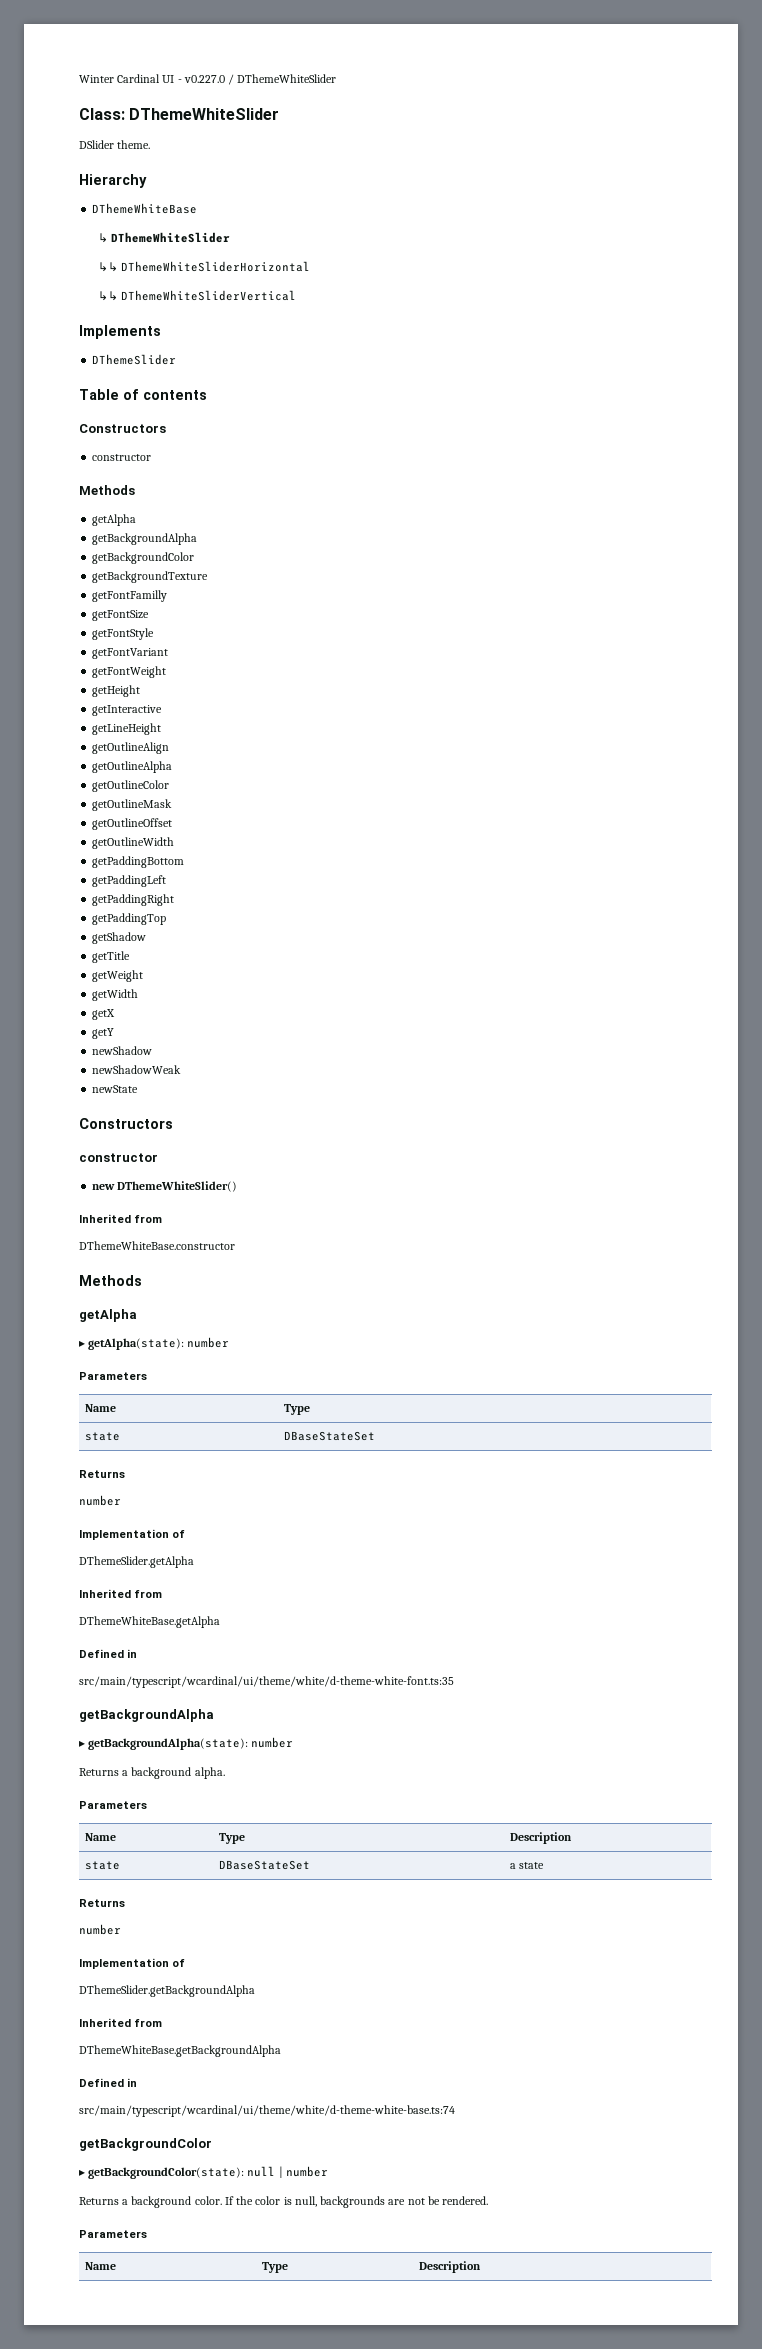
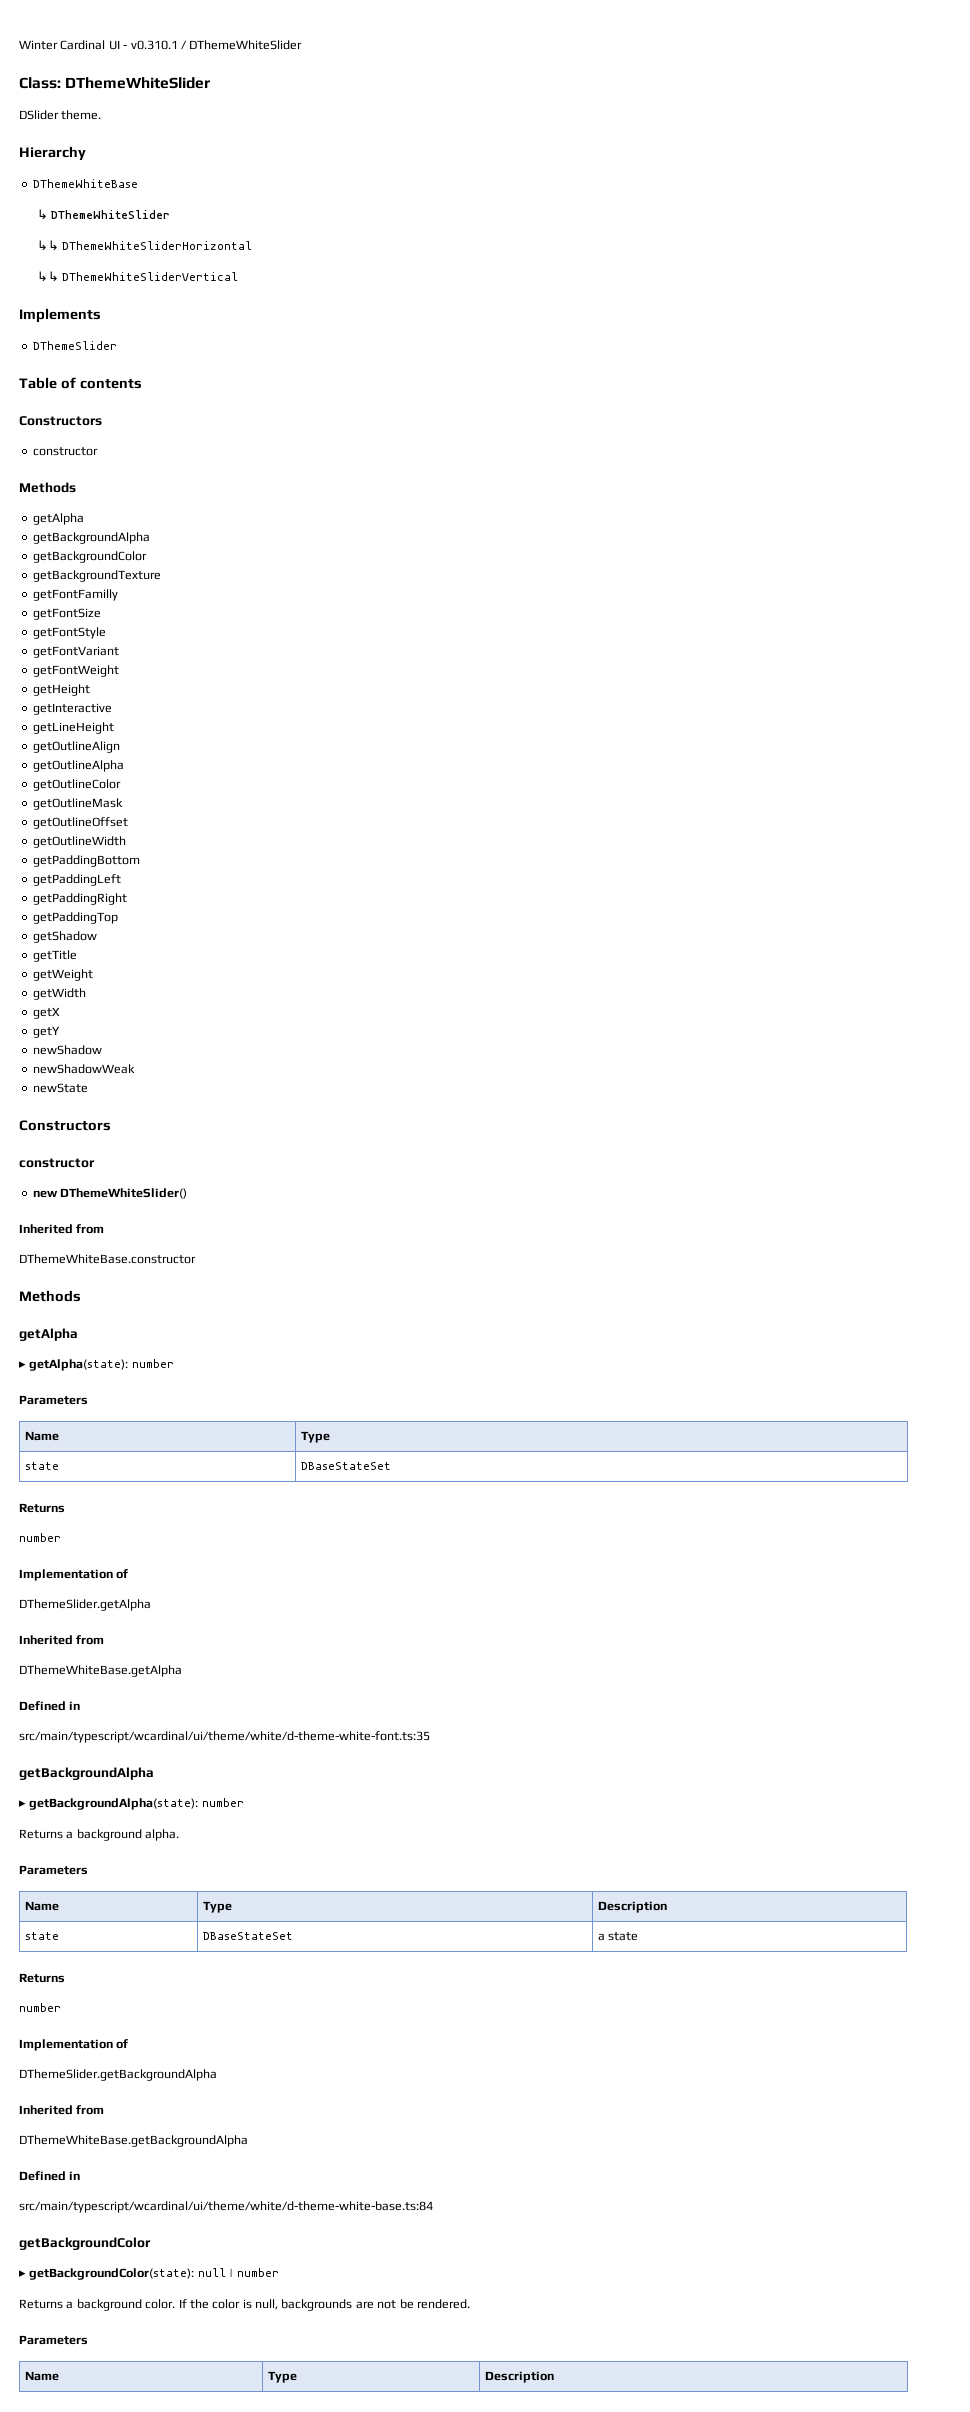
- Winter Cardinal UI - v0.227.0 / DThemeWhiteSlider
+ Winter Cardinal UI - v0.310.1 / DThemeWhiteSlider
- src/main/typescript/wcardinal/ui/theme/white/d-theme-white-base.ts:74
+ src/main/typescript/wcardinal/ui/theme/white/d-theme-white-base.ts:84

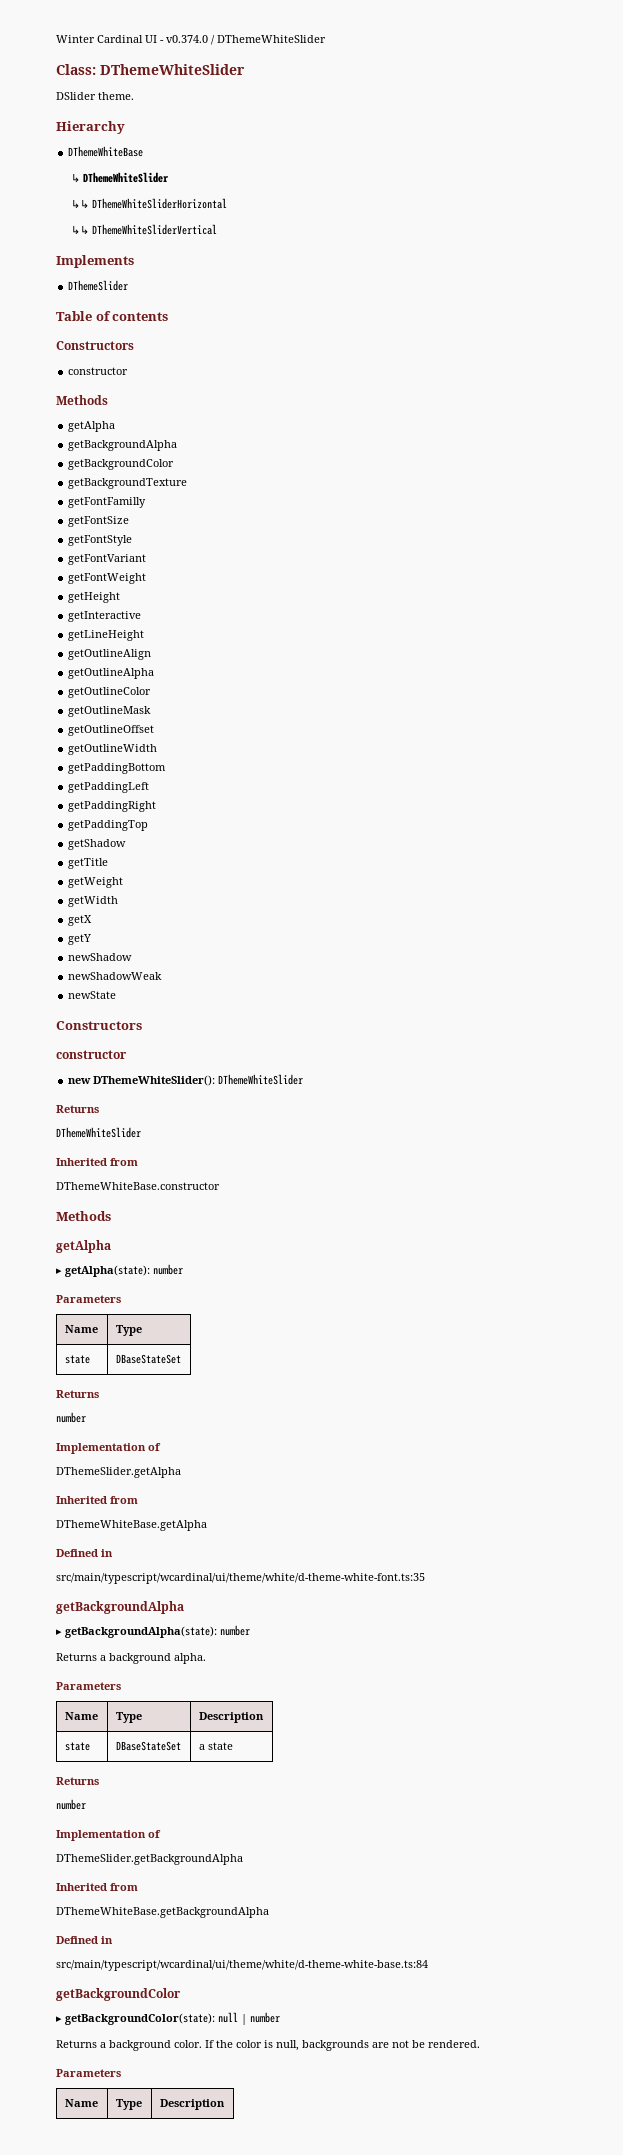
- Winter Cardinal UI - v0.310.1 / DThemeWhiteSlider
+ Winter Cardinal UI - v0.374.0 / DThemeWhiteSlider
- new DThemeWhiteSlider()
+ new DThemeWhiteSlider(): DThemeWhiteSlider
+ Returns
+ DThemeWhiteSlider

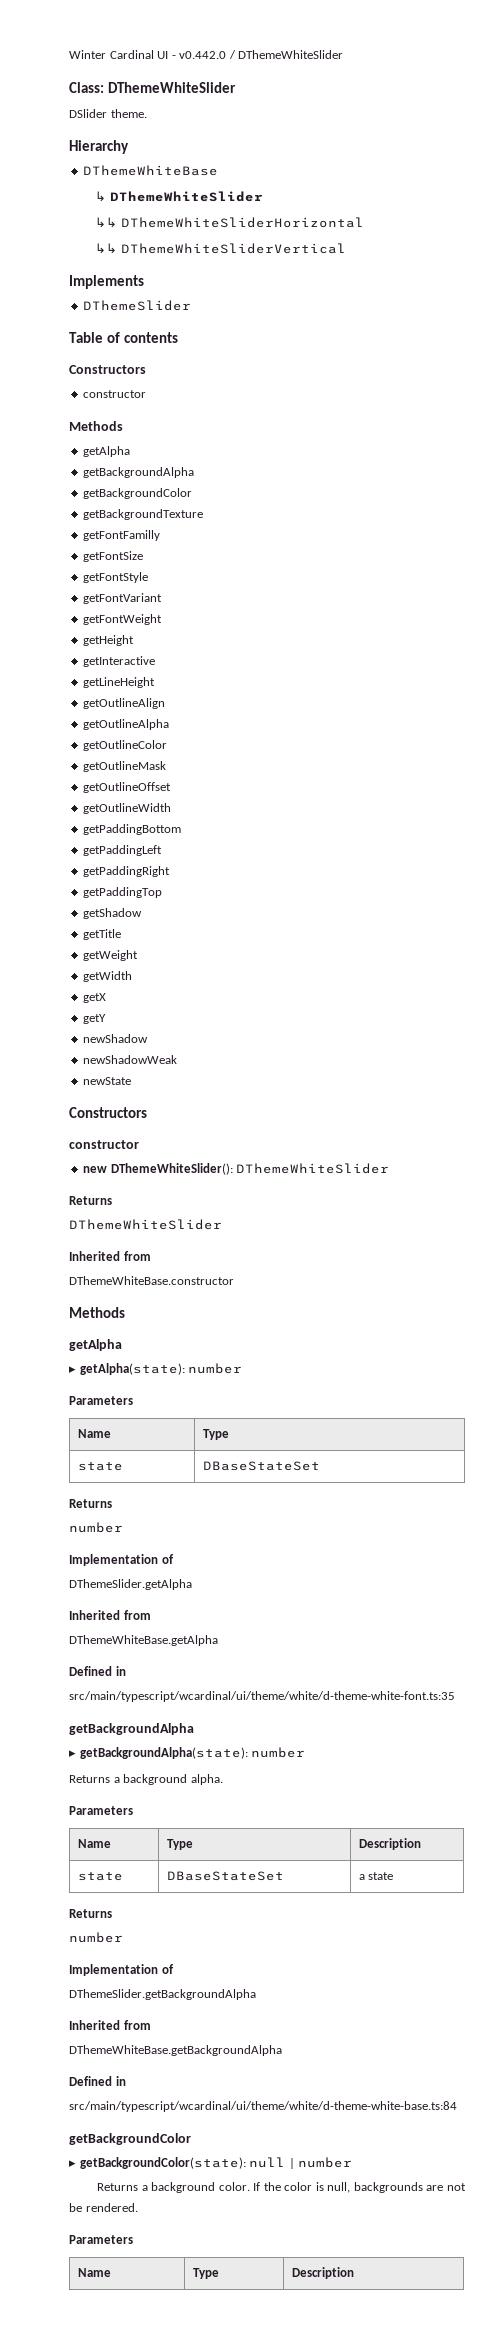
- Winter Cardinal UI - v0.374.0 / DThemeWhiteSlider
+ Winter Cardinal UI - v0.442.0 / DThemeWhiteSlider

